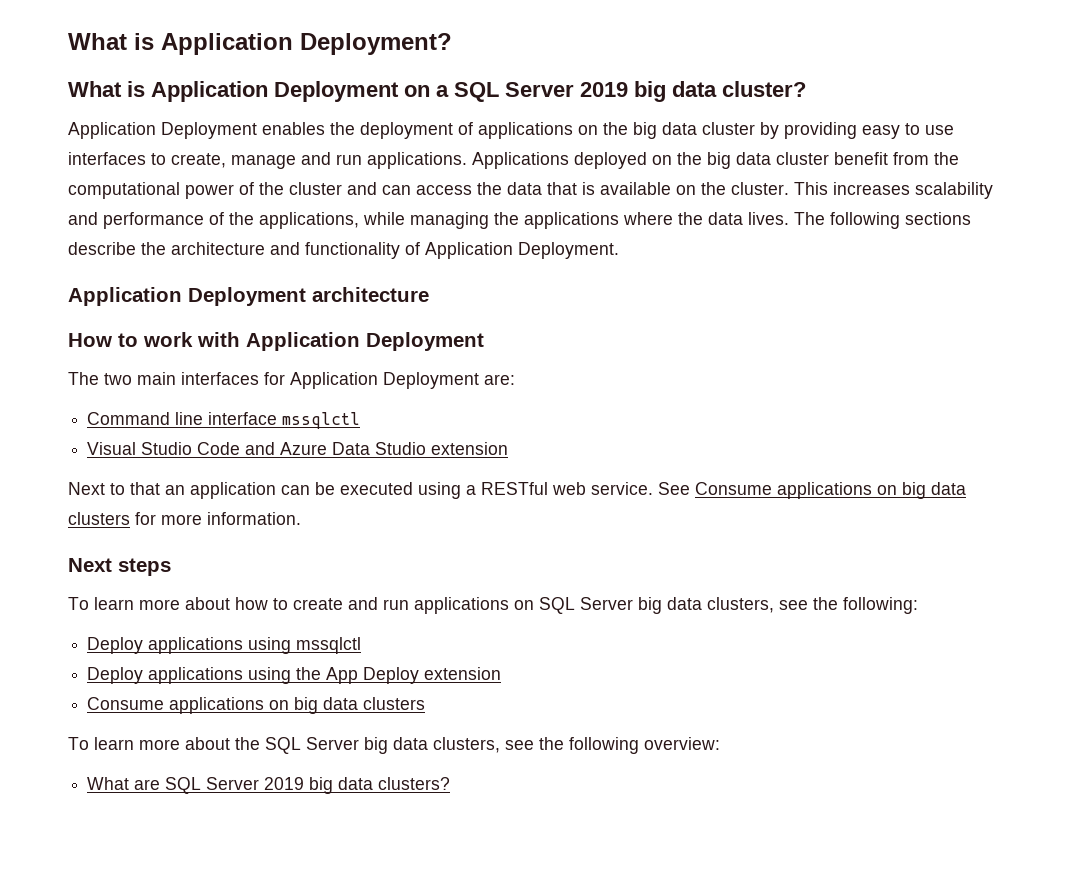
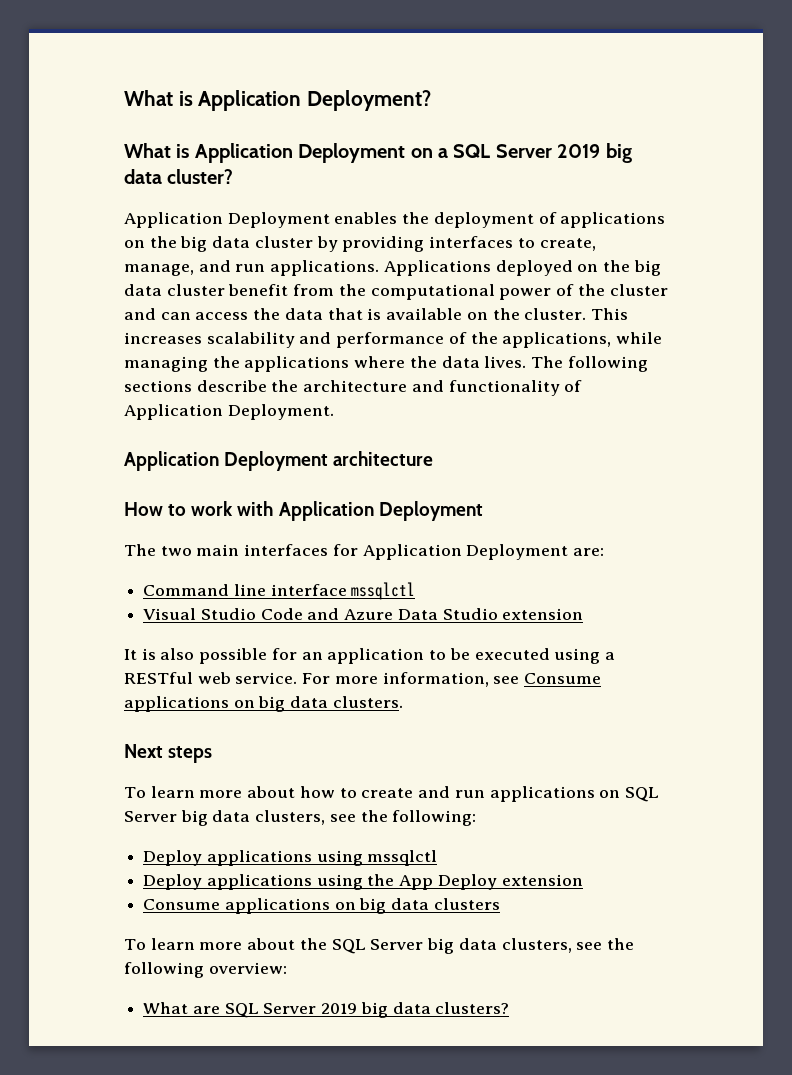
- Application Deployment enables the deployment of applications on the big data cluster by providing easy to use interfaces to create, manage and run applications.
+ Application Deployment enables the deployment of applications on the big data cluster by providing interfaces to create, manage, and run applications.
- Next to that an application can be executed using a RESTful web service.
+ It is also possible for an application to be executed using a RESTful web service.
- See Consume applications on big data clusters for more information.
+ For more information, see Consume applications on big data clusters.

